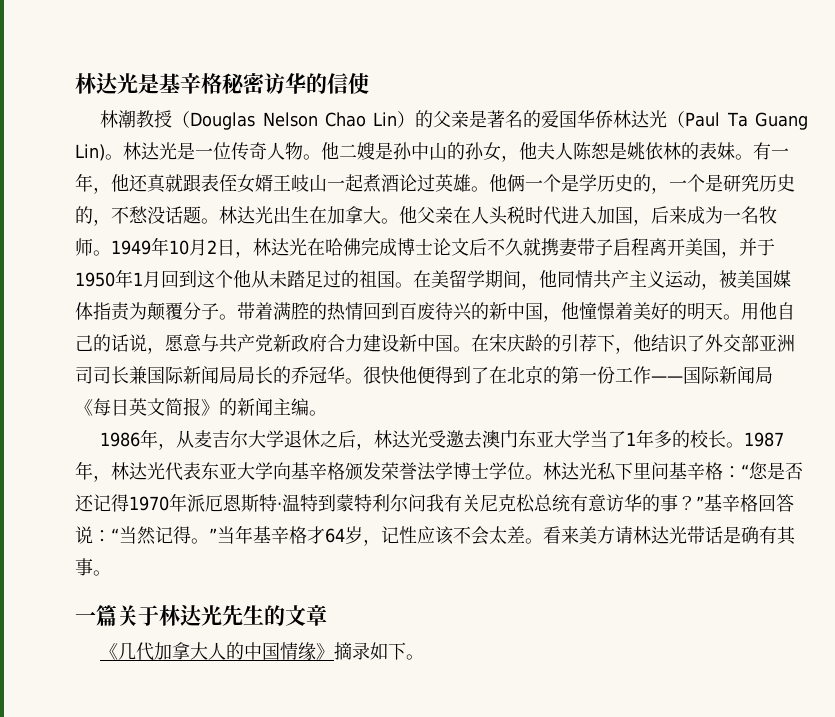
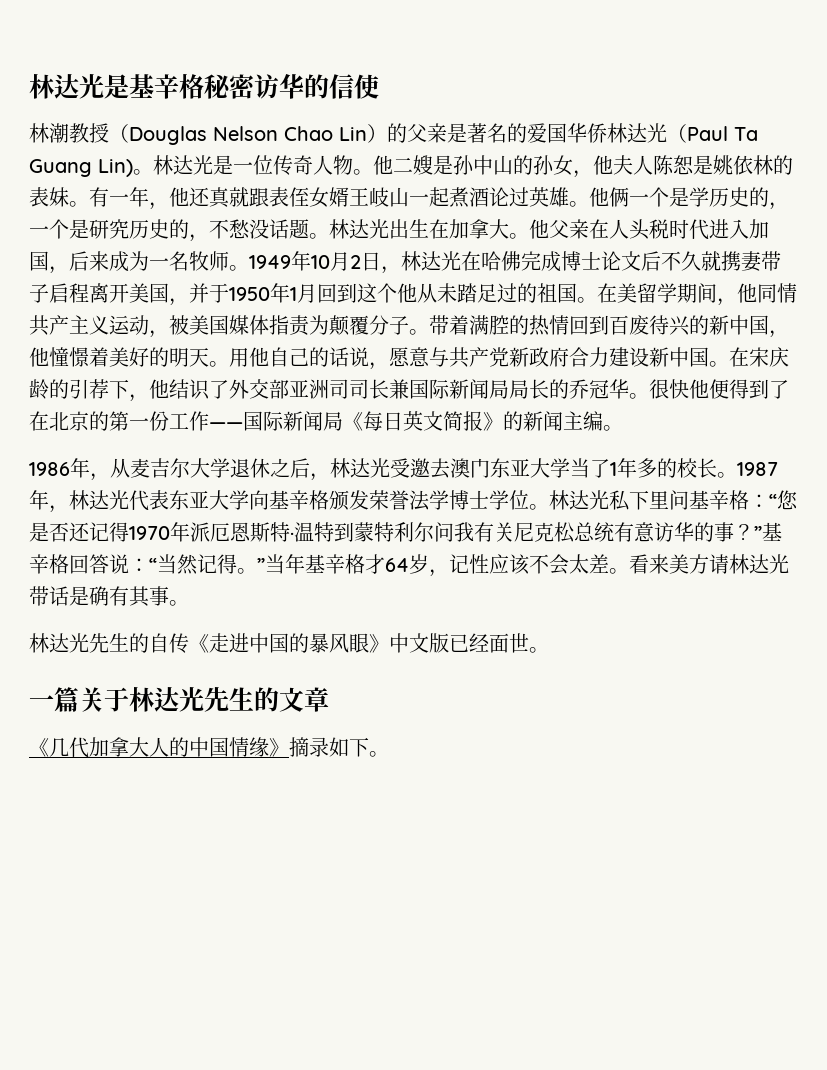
+ 林达光先生的自传《走进中国的暴风眼》中文版已经面世。

